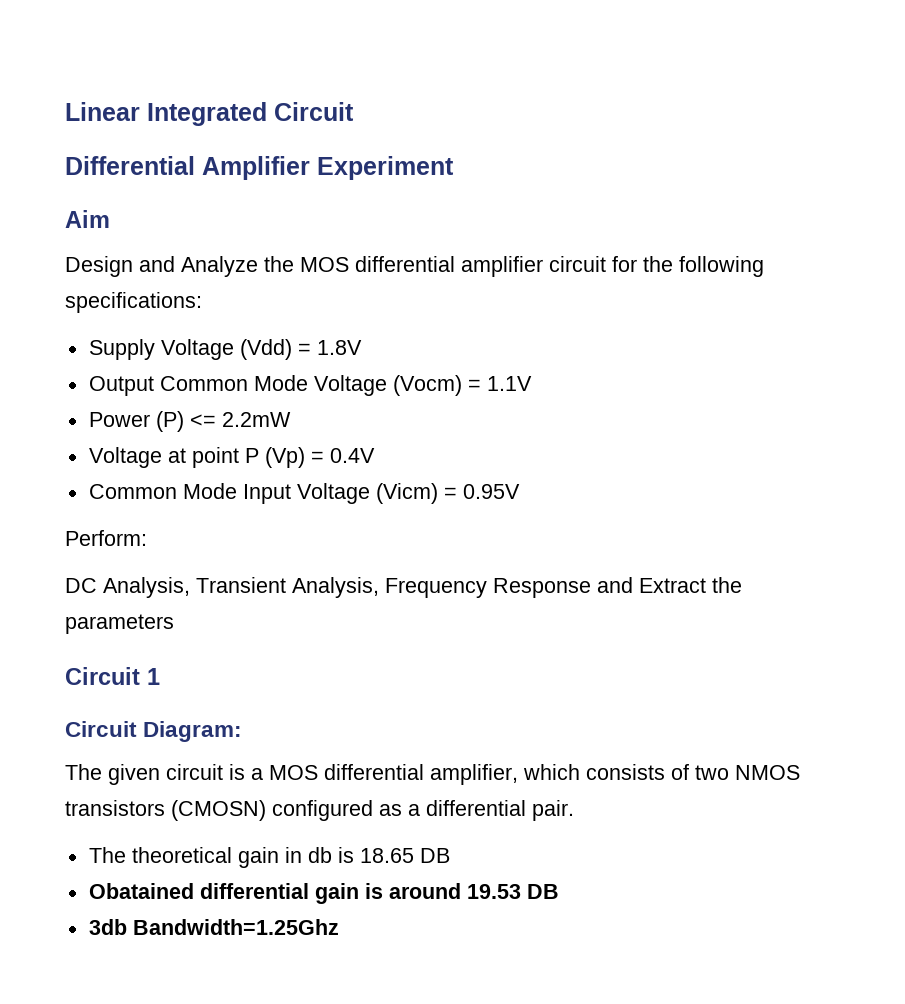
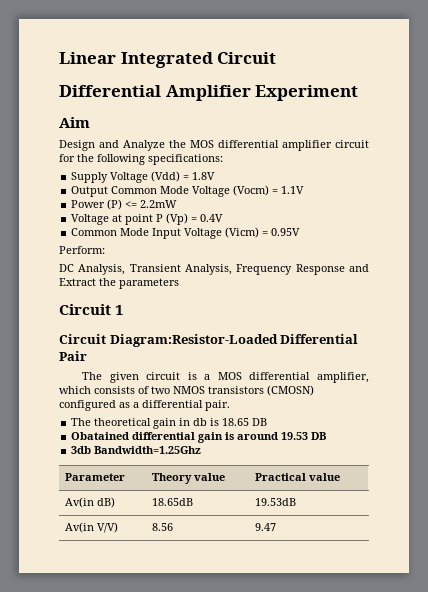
- Circuit Diagram:
+ Circuit Diagram:Resistor-Loaded Differential Pair
+ Parameter | Theory value | Practical value
+ Av(in dB) | 18.65dB | 19.53dB
+ Av(in V/V) | 8.56 | 9.47

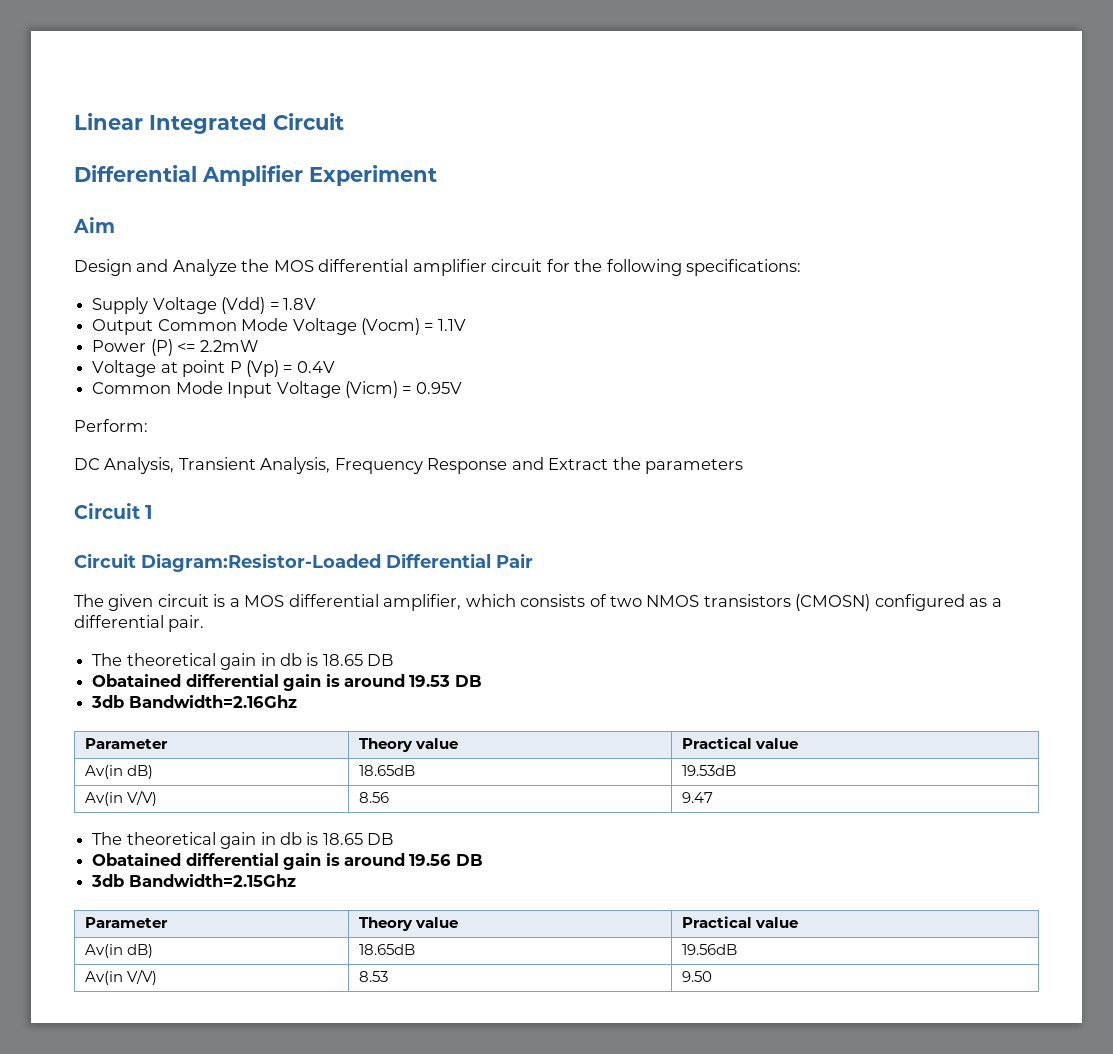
- 3db Bandwidth=1.25Ghz
+ 3db Bandwidth=2.16Ghz
  Av(in V/V) | 8.56 | 9.47
+ The theoretical gain in db is 18.65 DB
+ Obatained differential gain is around 19.56 DB
+ 3db Bandwidth=2.15Ghz
+ Parameter | Theory value | Practical value
+ Av(in dB) | 18.65dB | 19.56dB
+ Av(in V/V) | 8.53 | 9.50

